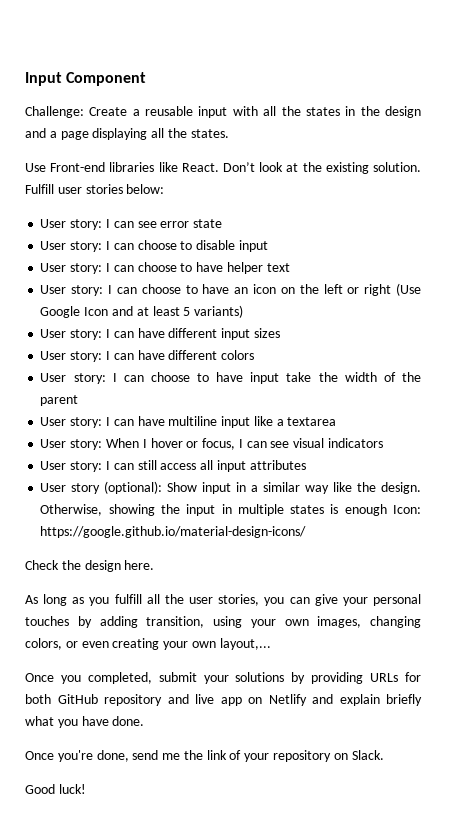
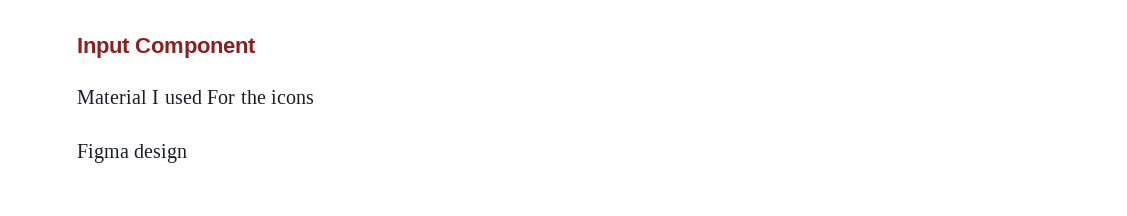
- Challenge: Create a reusable input with all the states in the design and a page displaying all the states.
- Use Front-end libraries like React. Don’t look at the existing solution. Fulfill user stories below:
- User story: I can see error state
- User story: I can choose to disable input
- User story: I can choose to have helper text
- User story: I can choose to have an icon on the left or right (Use Google Icon and at least 5 variants)
- User story: I can have different input sizes
- User story: I can have different colors
- User story: I can choose to have input take the width of the parent
- User story: I can have multiline input like a textarea
- User story: When I hover or focus, I can see visual indicators
- User story: I can still access all input attributes
- User story (optional): Show input in a similar way like the design. Otherwise, showing the input in multiple states is enough Icon: https://google.github.io/material-design-icons/
- Check the design here.
- As long as you fulfill all the user stories, you can give your personal touches by adding transition, using your own images, changing colors, or even creating your own layout,...
- Once you completed, submit your solutions by providing URLs for both GitHub repository and live app on Netlify and explain briefly what you have done.
- Once you're done, send me the link of your repository on Slack.
- Good luck!
+ Material I used For the icons
+ Figma design

